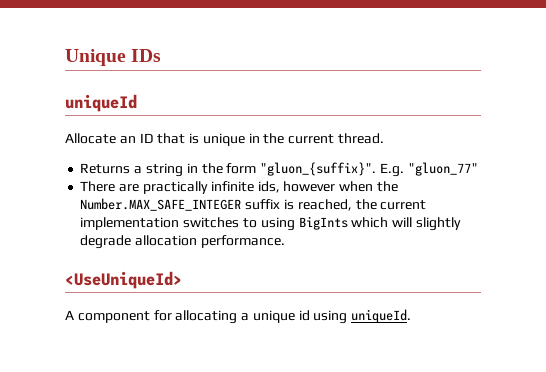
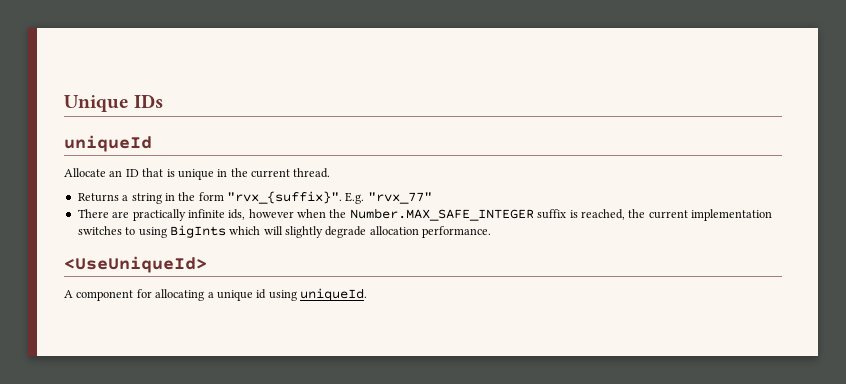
- Returns a string in the form "gluon_{suffix}". E.g. "gluon_77"
+ Returns a string in the form "rvx_{suffix}". E.g. "rvx_77"

